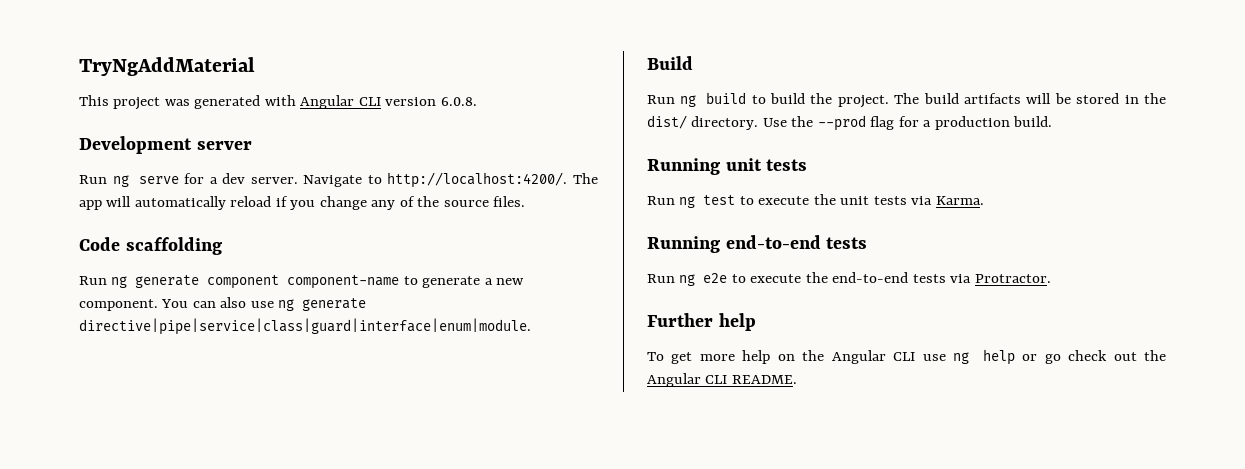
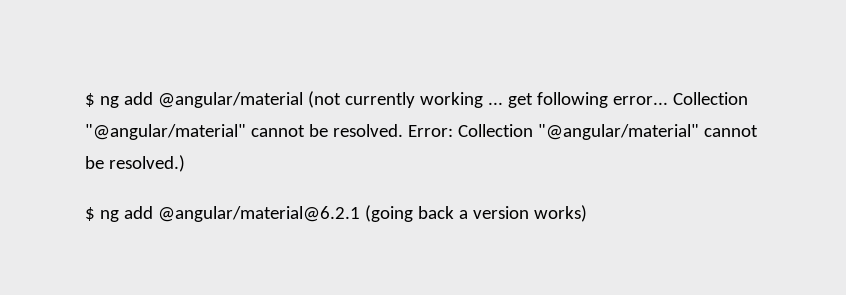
- TryNgAddMaterial
- This project was generated with Angular CLI version 6.0.8.
- Development server
- Run ng serve for a dev server. Navigate to http://localhost:4200/. The app will automatically reload if you change any of the source files.
- Code scaffolding
- Run ng generate component component-name to generate a new component. You can also use ng generate directive|pipe|service|class|guard|interface|enum|module.
- Build
- Run ng build to build the project. The build artifacts will be stored in the dist/ directory. Use the --prod flag for a production build.
- Running unit tests
- Run ng test to execute the unit tests via Karma.
- Running end-to-end tests
- Run ng e2e to execute the end-to-end tests via Protractor.
- Further help
- To get more help on the Angular CLI use ng help or go check out the Angular CLI README.
+ $ ng add @angular/material (not currently working ... get following error... Collection "@angular/material" cannot be resolved. Error: Collection "@angular/material" cannot be resolved.)
+ $ ng add @angular/material@6.2.1 (going back a version works)

